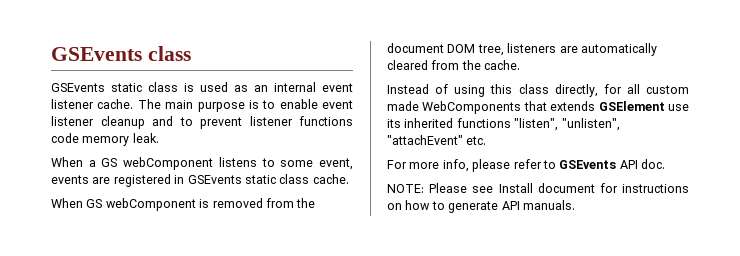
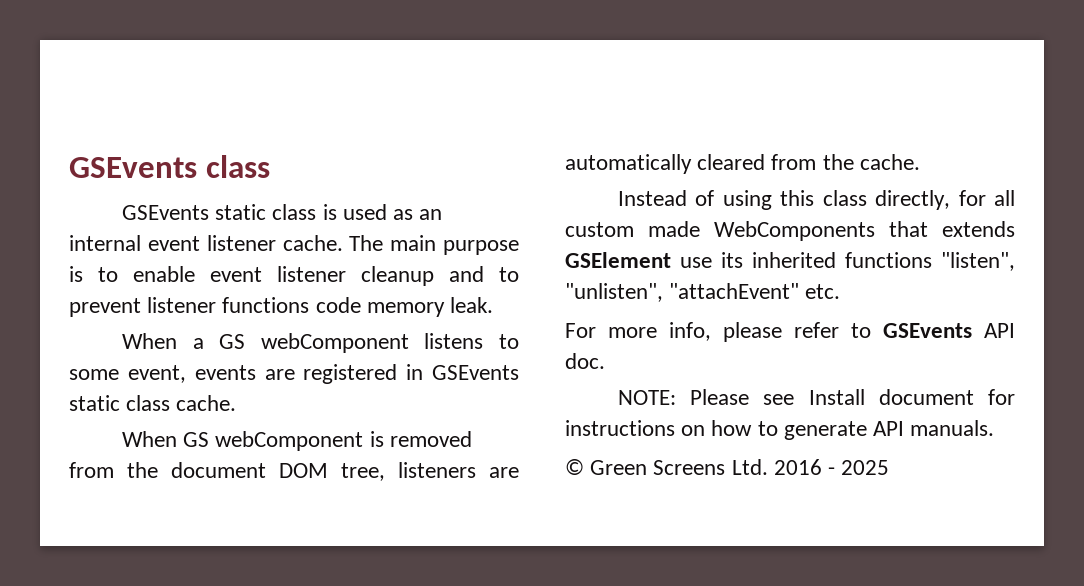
+ © Green Screens Ltd. 2016 - 2025

